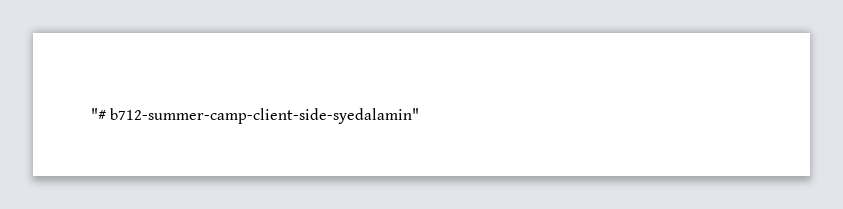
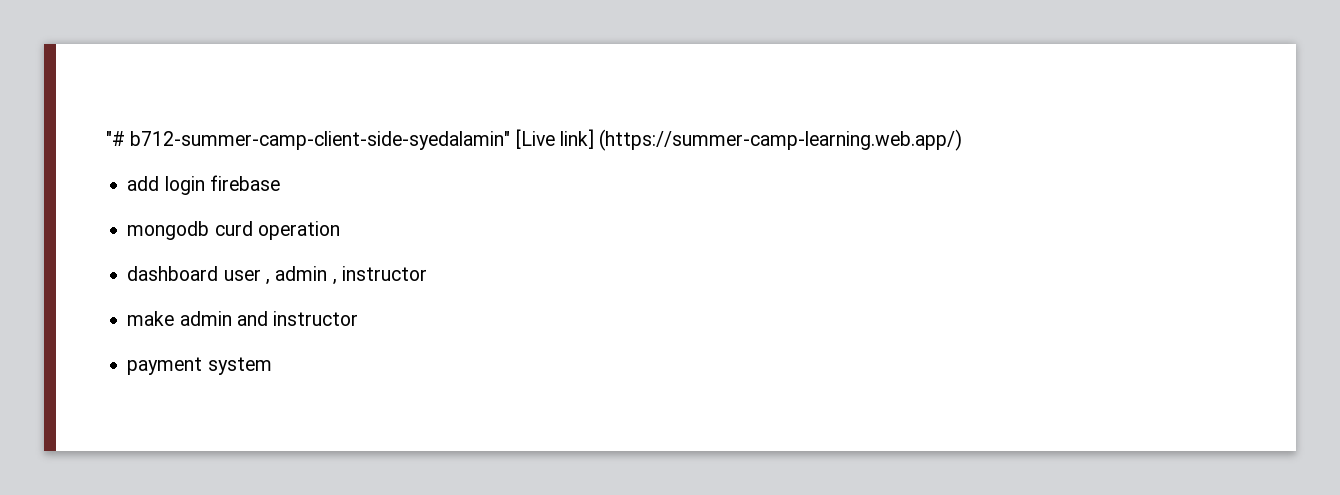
- "# b712-summer-camp-client-side-syedalamin"
+ "# b712-summer-camp-client-side-syedalamin" [Live link] (https://summer-camp-learning.web.app/)
+ add login firebase
+ mongodb curd operation
+ dashboard user , admin , instructor
+ make admin and instructor
+ payment system

